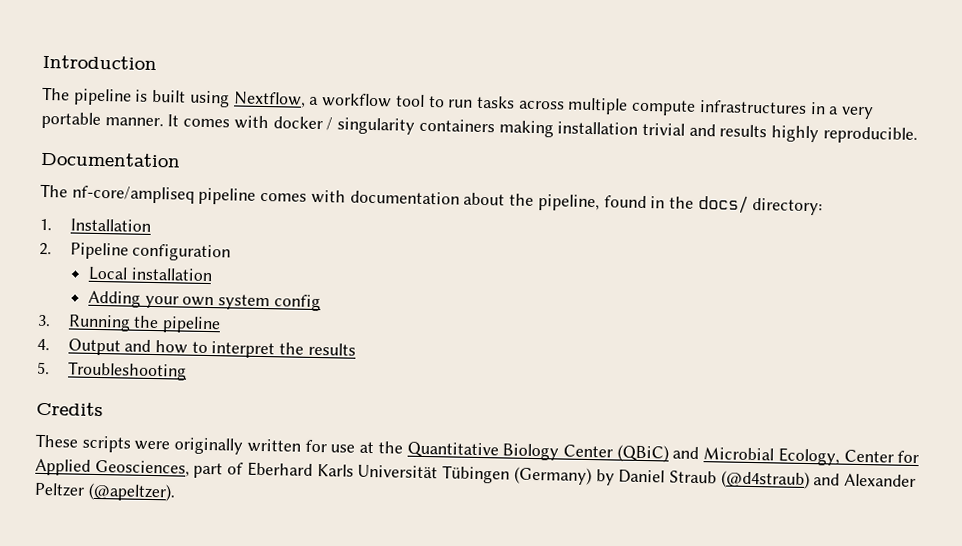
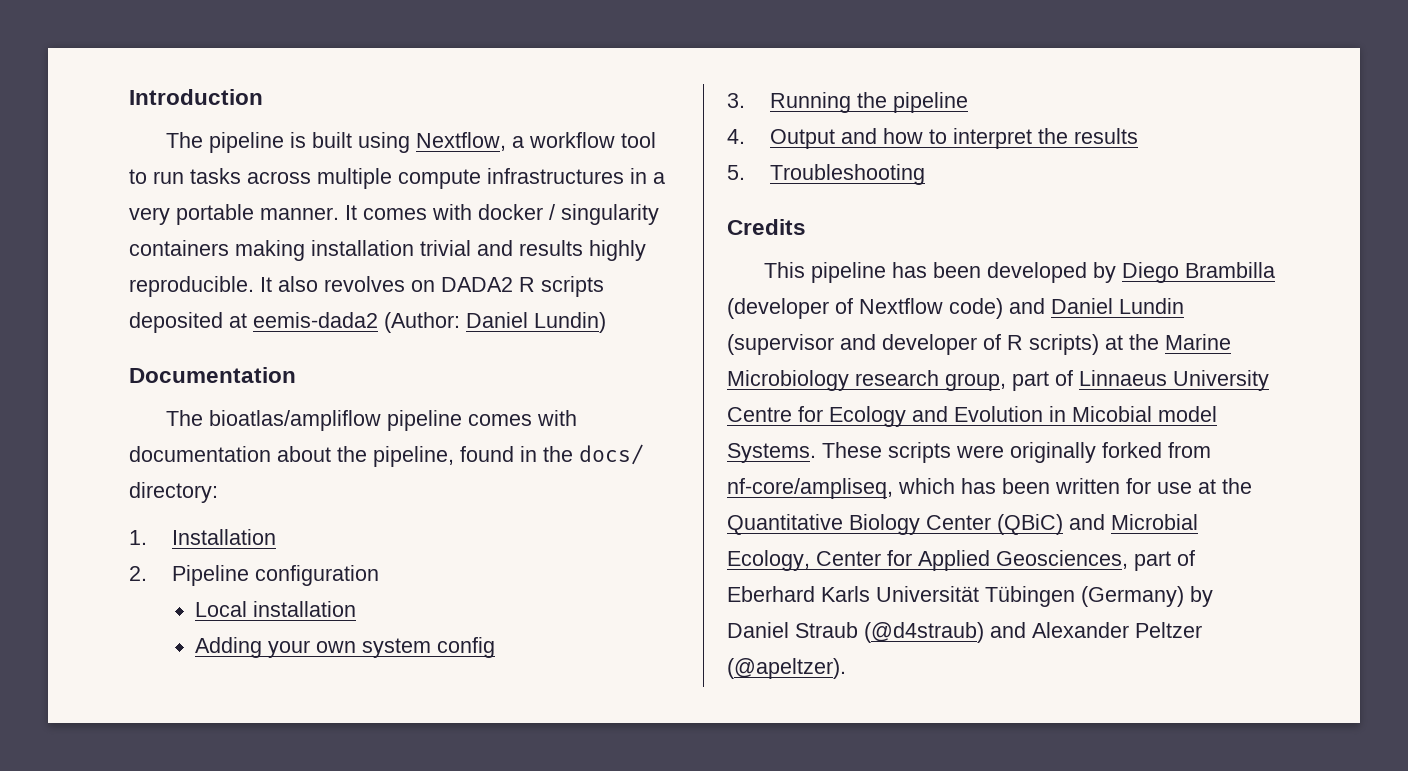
+ It also revolves on DADA2 R scripts deposited at eemis-dada2 (Author: Daniel Lundin)
- The nf-core/ampliseq pipeline comes with documentation about the pipeline, found in the docs/ directory:
+ The bioatlas/ampliflow pipeline comes with documentation about the pipeline, found in the docs/ directory:
- These scripts were originally written for use at the Quantitative Biology Center (QBiC) and Microbial Ecology, Center for Applied Geosciences, part of Eberhard Karls Universität Tübingen (Germany) by Daniel Straub (@d4straub) and Alexander Peltzer (@apeltzer).
+ This pipeline has been developed by Diego Brambilla (developer of Nextflow code) and Daniel Lundin (supervisor and developer of R scripts) at the Marine Microbiology research group, part of Linnaeus University Centre for Ecology and Evolution in Micobial model Systems. These scripts were originally forked from nf-core/ampliseq, which has been written for use at the Quantitative Biology Center (QBiC) and Microbial Ecology, Center for Applied Geosciences, part of Eberhard Karls Universität Tübingen (Germany) by Daniel Straub (@d4straub) and Alexander Peltzer (@apeltzer).

